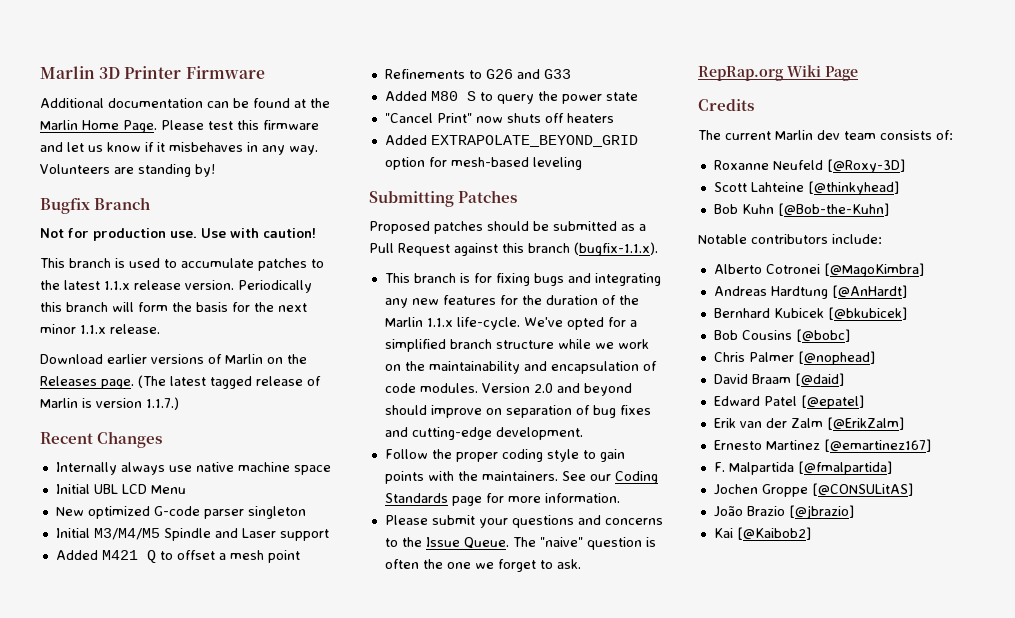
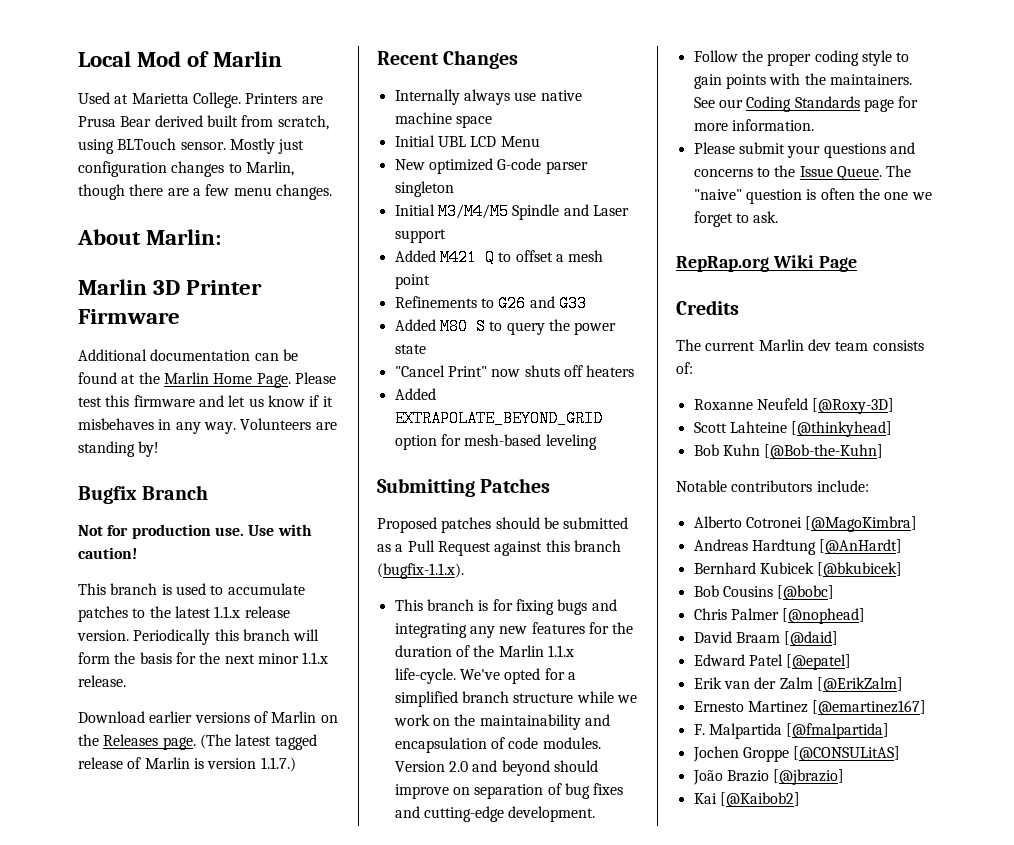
+ Local Mod of Marlin
+ Used at Marietta College. Printers are Prusa Bear derived built from scratch, using BLTouch sensor. Mostly just configuration changes to Marlin, though there are a few menu changes.
+ About Marlin:

